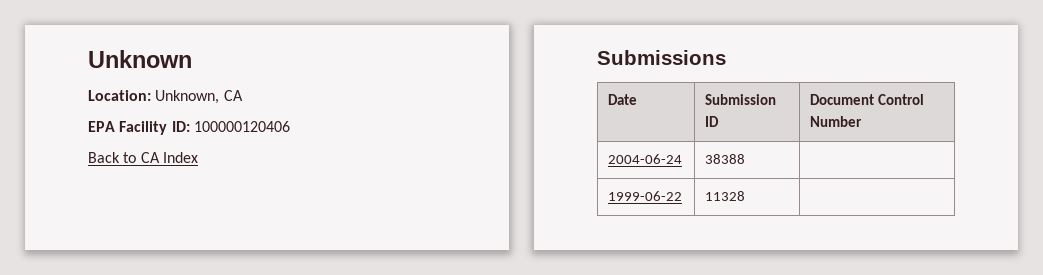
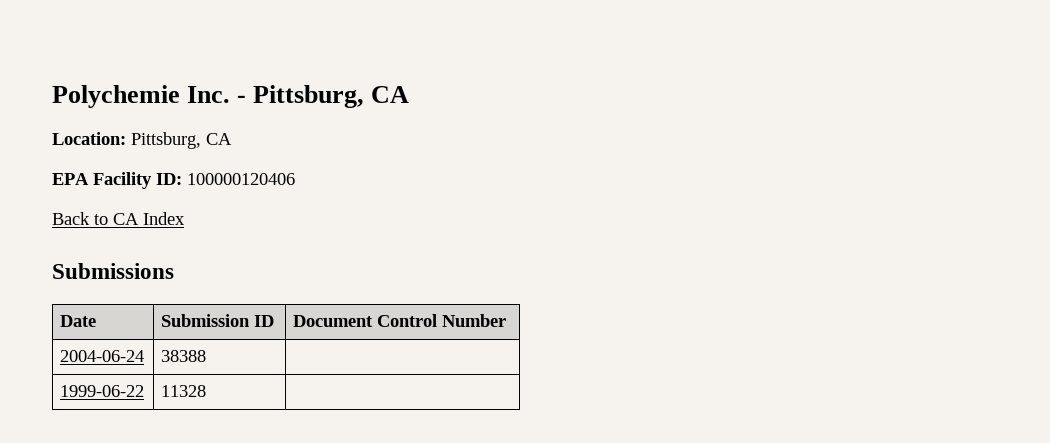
- Unknown
+ Polychemie Inc. - Pittsburg, CA
- Location: Unknown, CA
+ Location: Pittsburg, CA

